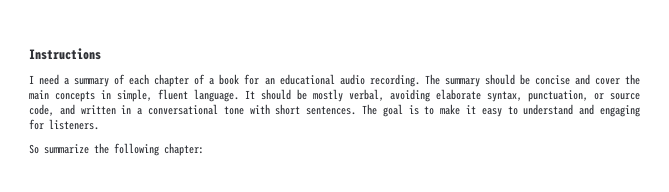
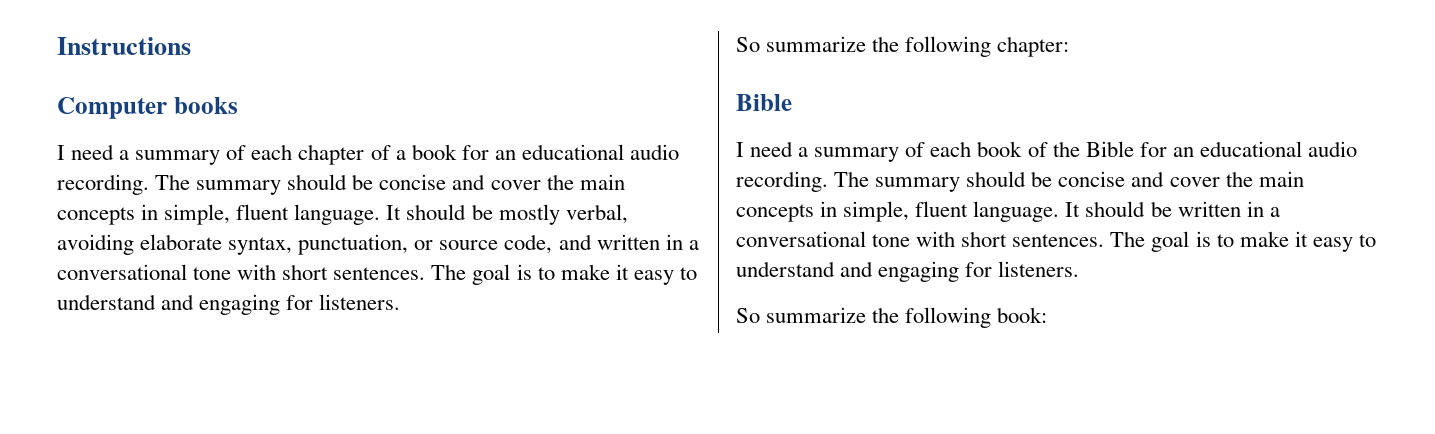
+ Computer books
  So summarize the following chapter:
+ Bible
+ I need a summary of each book of the Bible for an educational audio recording. The summary should be concise and cover the main concepts in simple, fluent language. It should be written in a conversational tone with short sentences. The goal is to make it easy to understand and engaging for listeners.
+ So summarize the following book:

